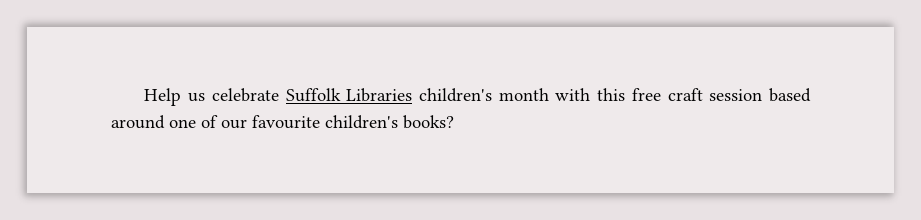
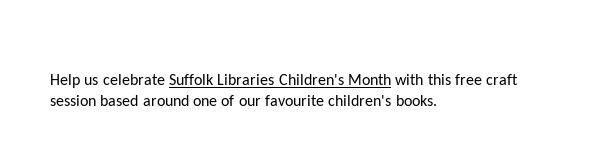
- Help us celebrate Suffolk Libraries children's month with this free craft session based around one of our favourite children's books?
+ Help us celebrate Suffolk Libraries Children's Month with this free craft session based around one of our favourite children's books.

